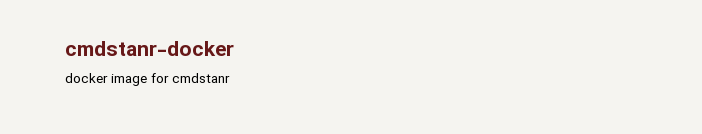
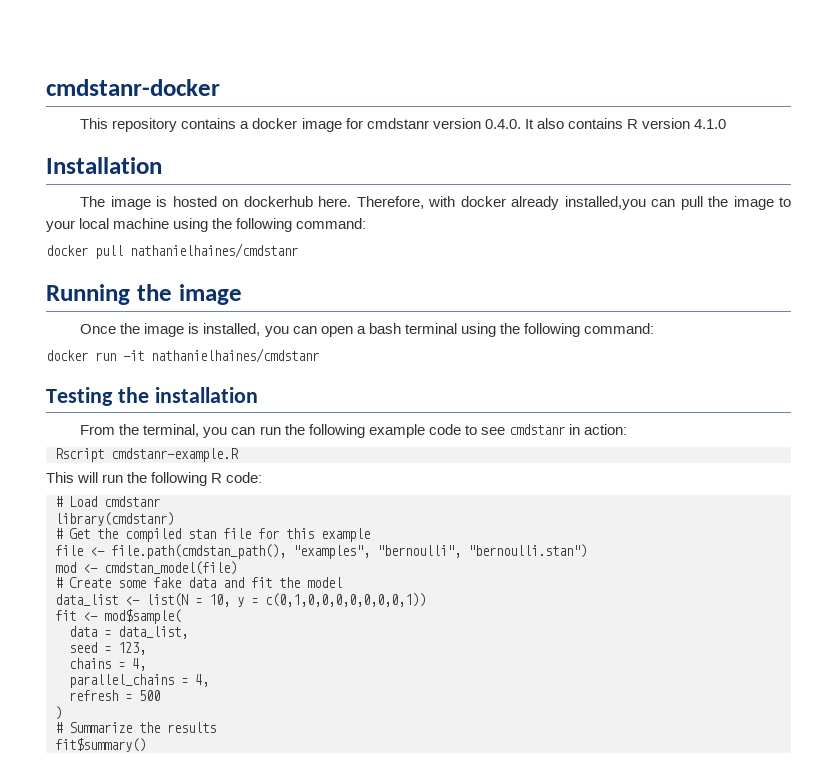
- docker image for cmdstanr
+ This repository contains a docker image for cmdstanr version 0.4.0. It also contains R version 4.1.0
+ Installation
+ The image is hosted on dockerhub here. Therefore, with docker already installed,you can pull the image to your local machine using the following command:
+ docker pull nathanielhaines/cmdstanr
+ Running the image
+ Once the image is installed, you can open a bash terminal using the following command:
+ docker run -it nathanielhaines/cmdstanr
+ Testing the installation
+ From the terminal, you can run the following example code to see cmdstanr in action:
+ Rscript cmdstanr-example.R
+ This will run the following R code:
+ # Load cmdstanr
+ library(cmdstanr)
+ # Get the compiled stan file for this example
+ file <- file.path(cmdstan_path(), "examples", "bernoulli", "bernoulli.stan")
+ mod <- cmdstan_model(file)
+ # Create some fake data and fit the model
+ data_list <- list(N = 10, y = c(0,1,0,0,0,0,0,0,0,1))
+ fit <- mod$sample(
+ data = data_list,
+ seed = 123,
+ chains = 4,
+ parallel_chains = 4,
+ refresh = 500
+ )
+ # Summarize the results
+ fit$summary()

